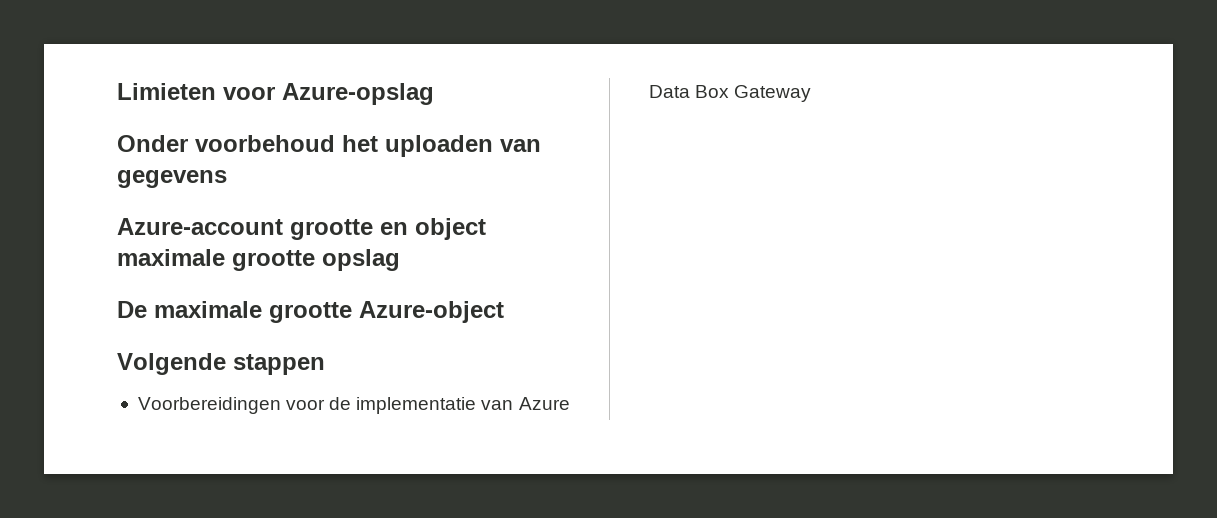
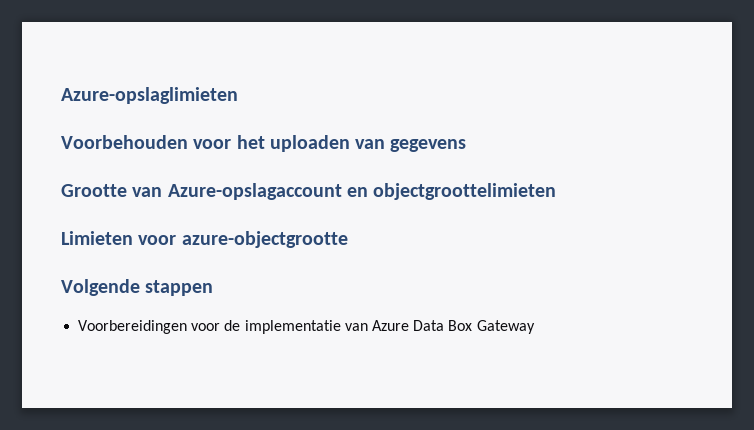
- Limieten voor Azure-opslag
- Onder voorbehoud het uploaden van gegevens
+ Azure-opslaglimieten
+ Voorbehouden voor het uploaden van gegevens
- Azure-account grootte en object maximale grootte opslag
- De maximale grootte Azure-object
+ Grootte van Azure-opslagaccount en objectgroottelimieten
+ Limieten voor azure-objectgrootte

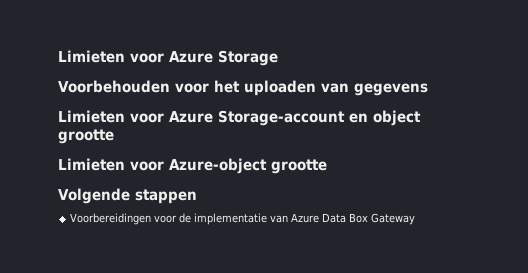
- Azure-opslaglimieten
+ Limieten voor Azure Storage
- Grootte van Azure-opslagaccount en objectgroottelimieten
- Limieten voor azure-objectgrootte
+ Limieten voor Azure Storage-account en object grootte
+ Limieten voor Azure-object grootte

